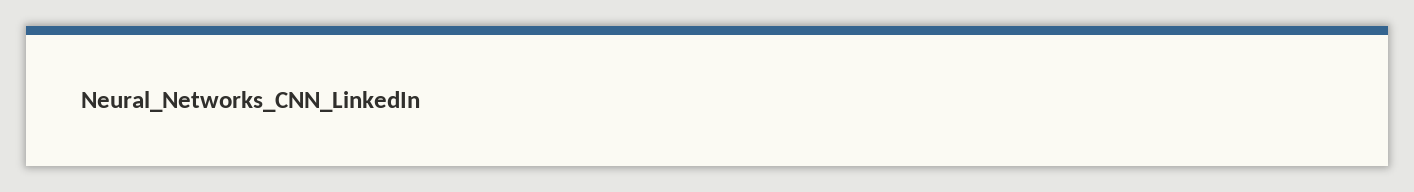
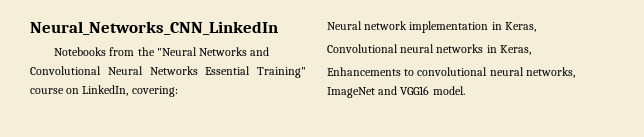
+ Notebooks from the "Neural Networks and Convolutional Neural Networks Essential Training" course on LinkedIn, covering:
+ Neural network implementation in Keras,
+ Convolutional neural networks in Keras,
+ Enhancements to convolutional neural networks, ImageNet and VGG16 model.

